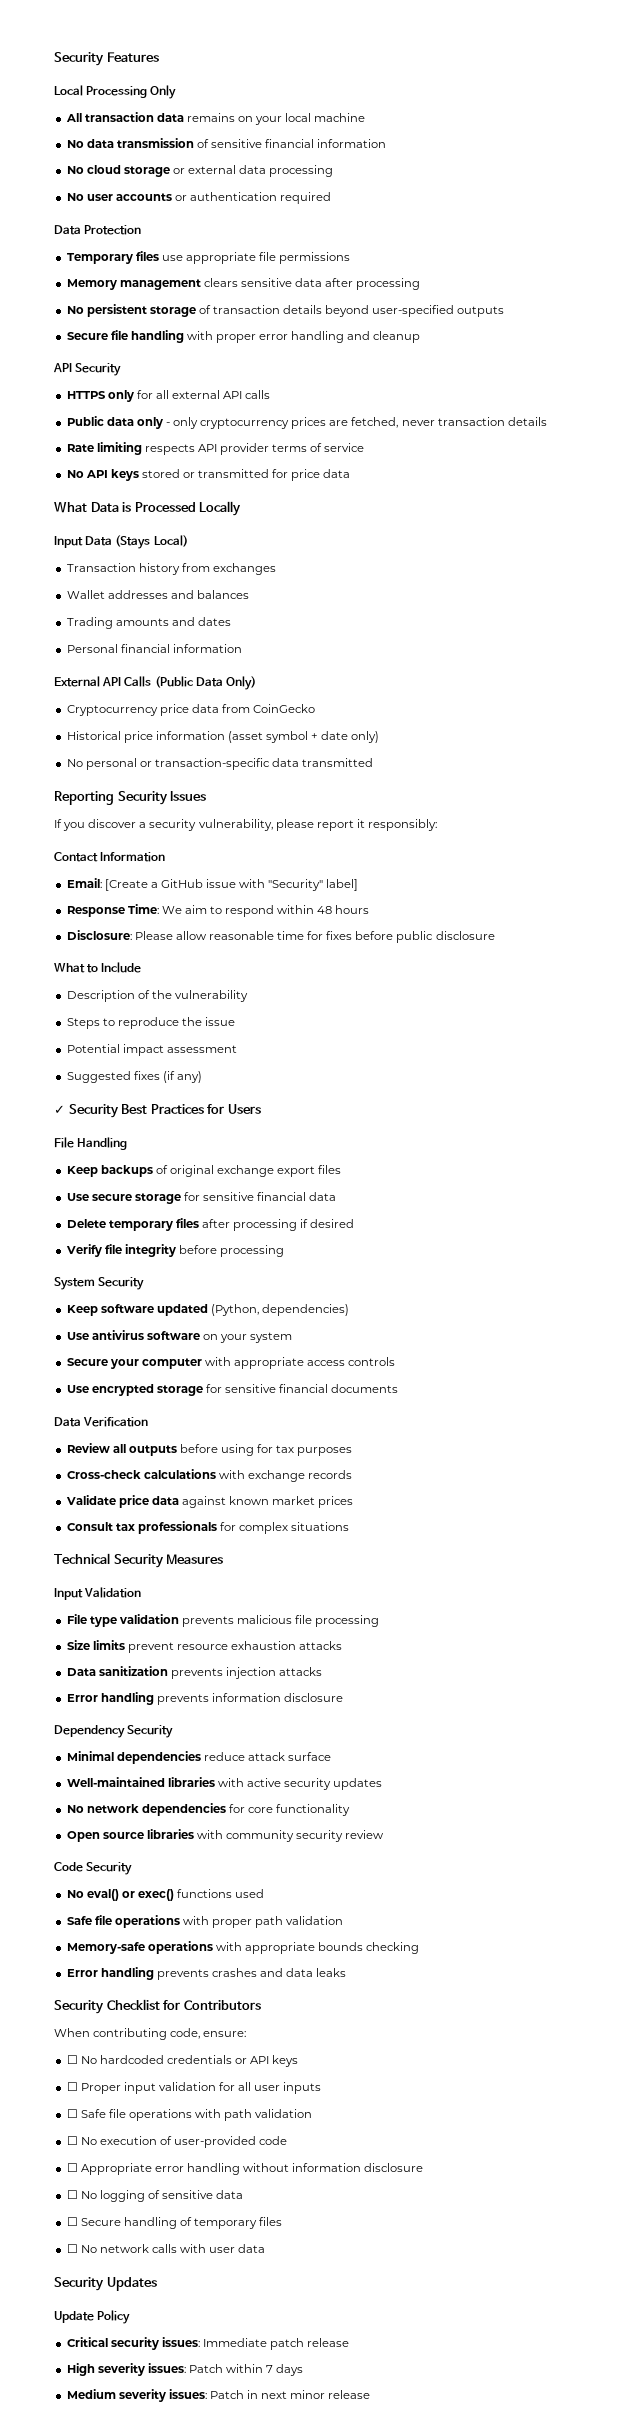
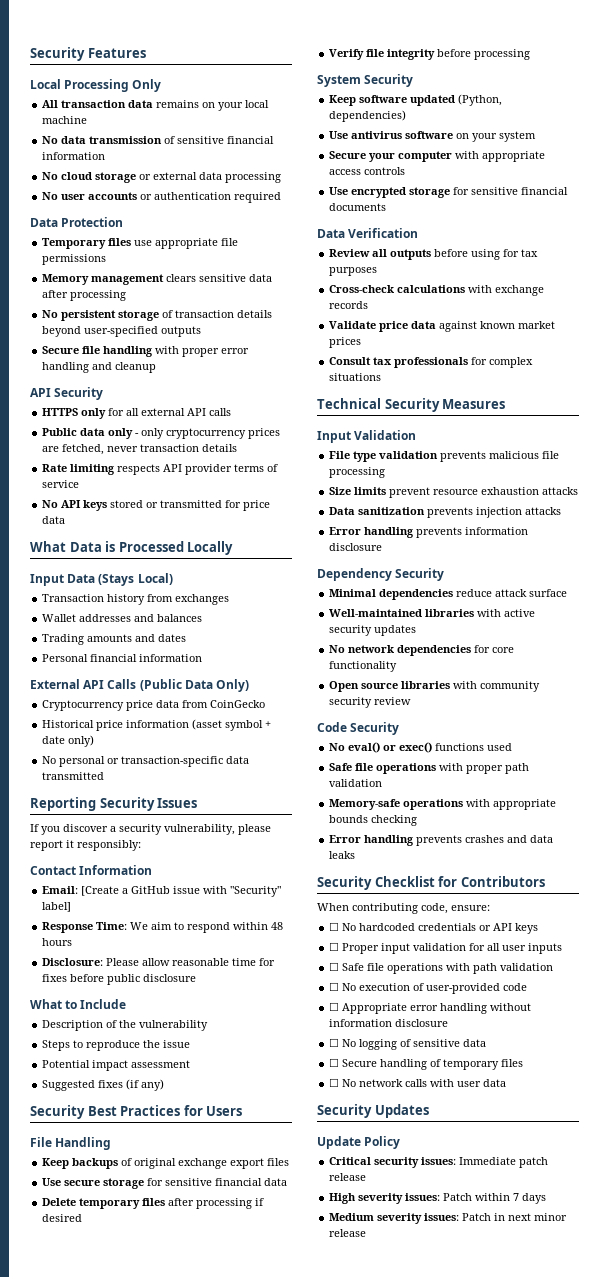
- ✓ Security Best Practices for Users
+ Security Best Practices for Users

